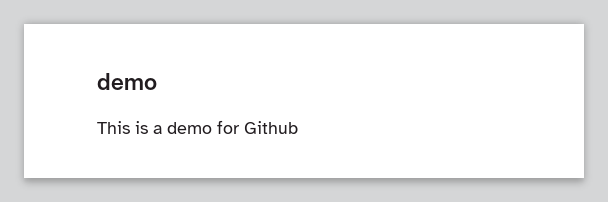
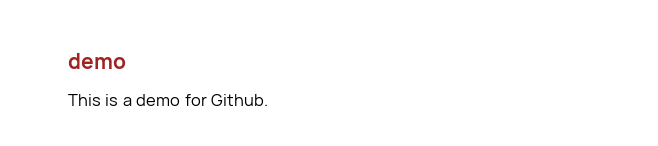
- This is a demo for Github
+ This is a demo for Github.

